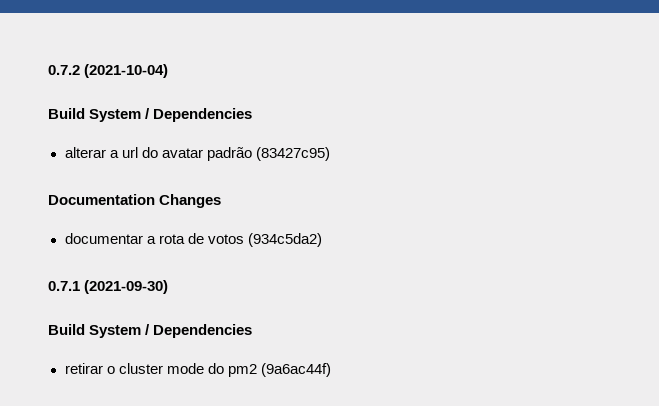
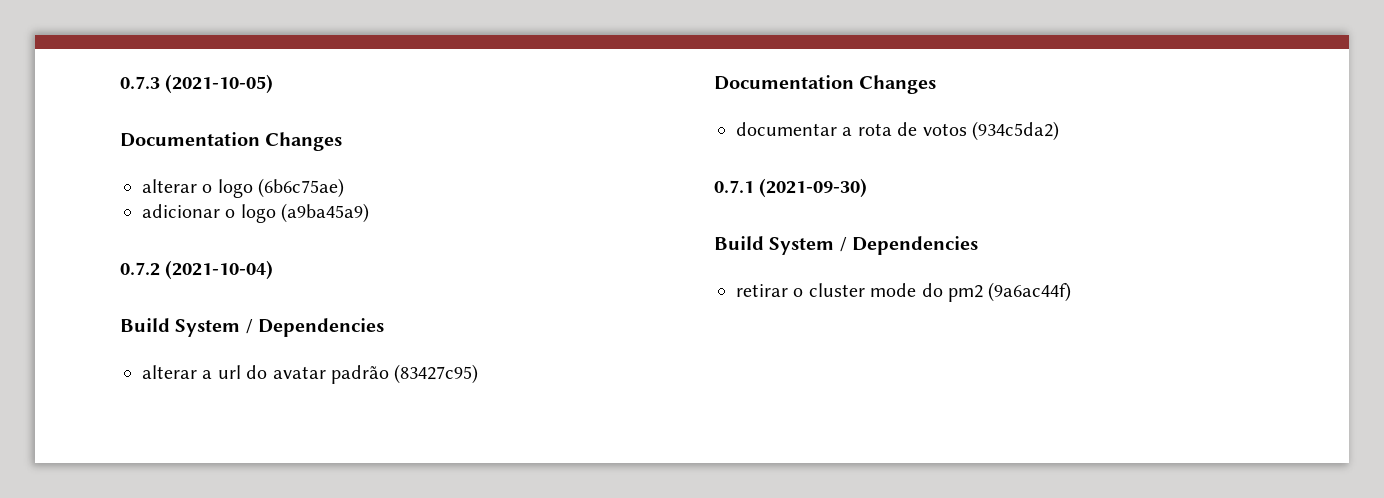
+ 0.7.3 (2021-10-05)
+ Documentation Changes
+ alterar o logo (6b6c75ae)
+ adicionar o logo (a9ba45a9)

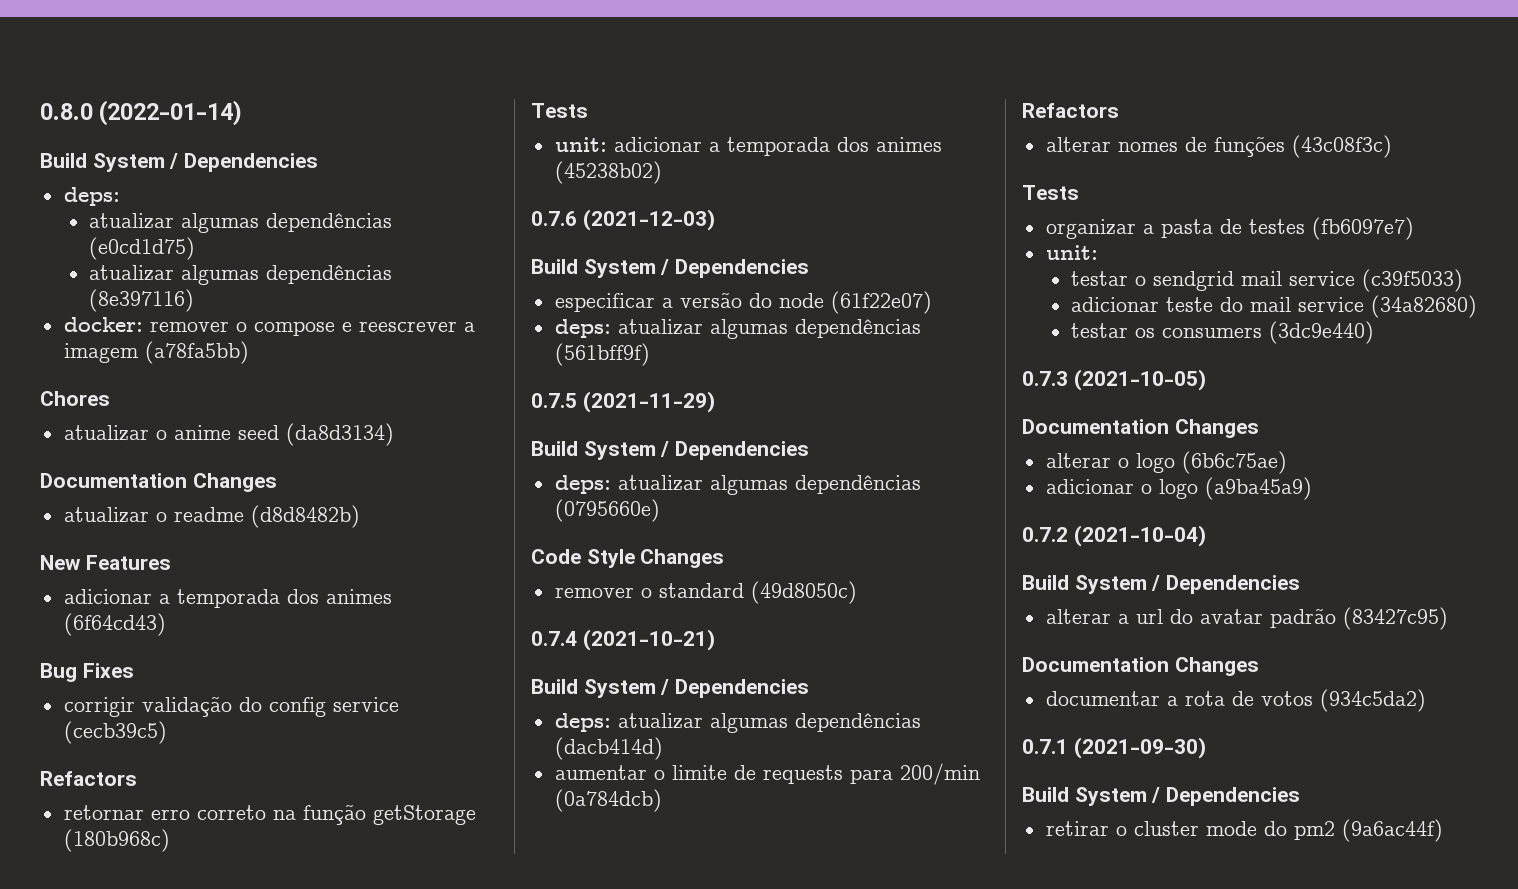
+ 0.8.0 (2022-01-14)
+ Build System / Dependencies
+ deps:
+ atualizar algumas dependências (e0cd1d75)
+ atualizar algumas dependências (8e397116)
+ docker: remover o compose e reescrever a imagem (a78fa5bb)
+ Chores
+ atualizar o anime seed (da8d3134)
+ Documentation Changes
+ atualizar o readme (d8d8482b)
+ New Features
+ adicionar a temporada dos animes (6f64cd43)
+ Bug Fixes
+ corrigir validação do config service (cecb39c5)
+ Refactors
+ retornar erro correto na função getStorage (180b968c)
+ Tests
+ unit: adicionar a temporada dos animes (45238b02)
+ 0.7.6 (2021-12-03)
+ Build System / Dependencies
+ especificar a versão do node (61f22e07)
+ deps: atualizar algumas dependências (561bff9f)
+ 0.7.5 (2021-11-29)
+ Build System / Dependencies
+ deps: atualizar algumas dependências (0795660e)
+ Code Style Changes
+ remover o standard (49d8050c)
+ 0.7.4 (2021-10-21)
+ Build System / Dependencies
+ deps: atualizar algumas dependências (dacb414d)
+ aumentar o limite de requests para 200/min (0a784dcb)
+ Refactors
+ alterar nomes de funções (43c08f3c)
+ Tests
+ organizar a pasta de testes (fb6097e7)
+ unit:
+ testar o sendgrid mail service (c39f5033)
+ adicionar teste do mail service (34a82680)
+ testar os consumers (3dc9e440)

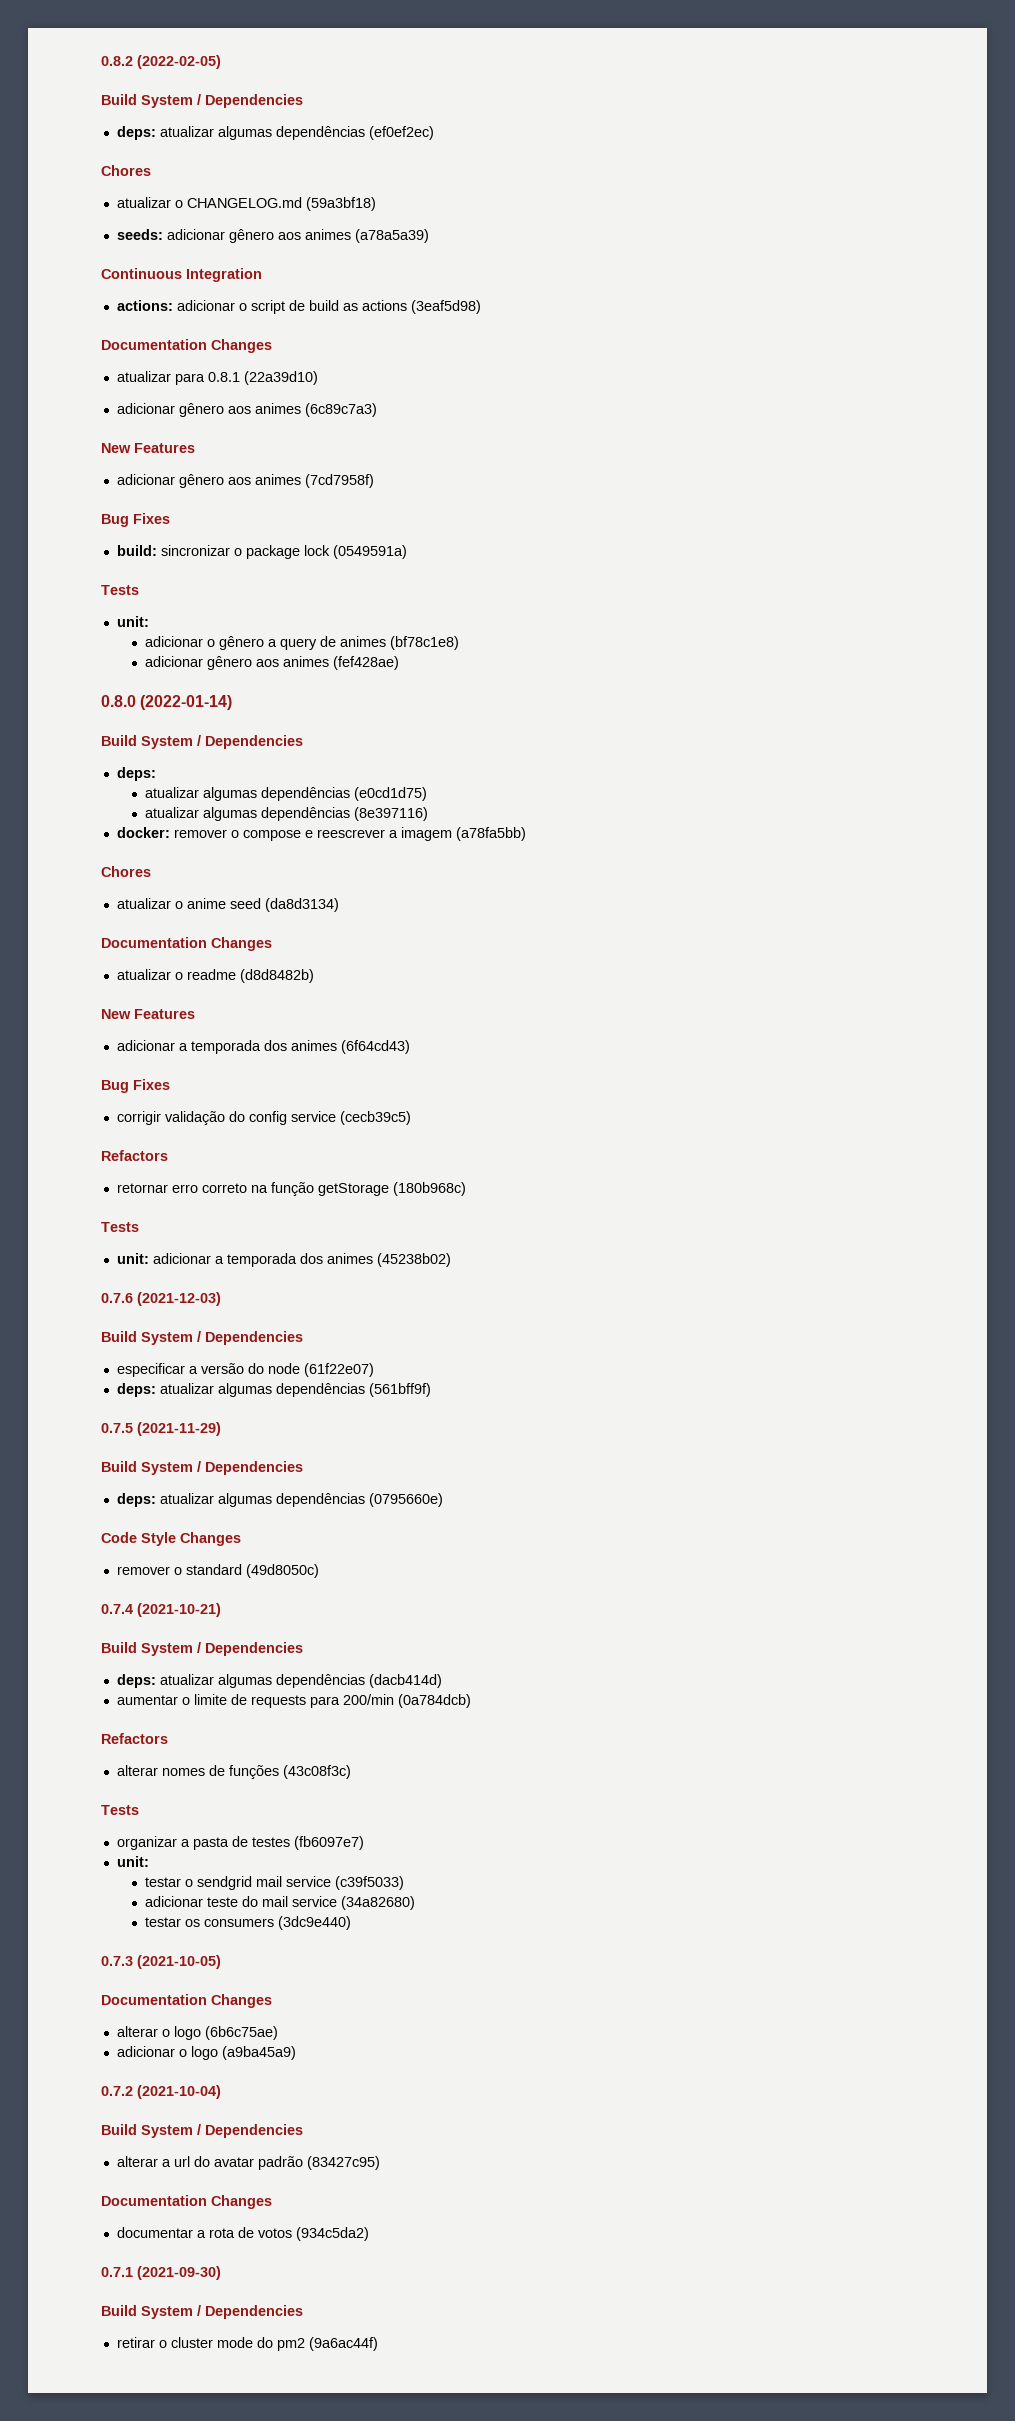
+ 0.8.2 (2022-02-05)
+ Build System / Dependencies
+ deps: atualizar algumas dependências (ef0ef2ec)
+ Chores
+ atualizar o CHANGELOG.md (59a3bf18)
+ seeds: adicionar gênero aos animes (a78a5a39)
+ Continuous Integration
+ actions: adicionar o script de build as actions (3eaf5d98)
+ Documentation Changes
+ atualizar para 0.8.1 (22a39d10)
+ adicionar gênero aos animes (6c89c7a3)
+ New Features
+ adicionar gênero aos animes (7cd7958f)
+ Bug Fixes
+ build: sincronizar o package lock (0549591a)
+ Tests
+ unit:
+ adicionar o gênero a query de animes (bf78c1e8)
+ adicionar gênero aos animes (fef428ae)

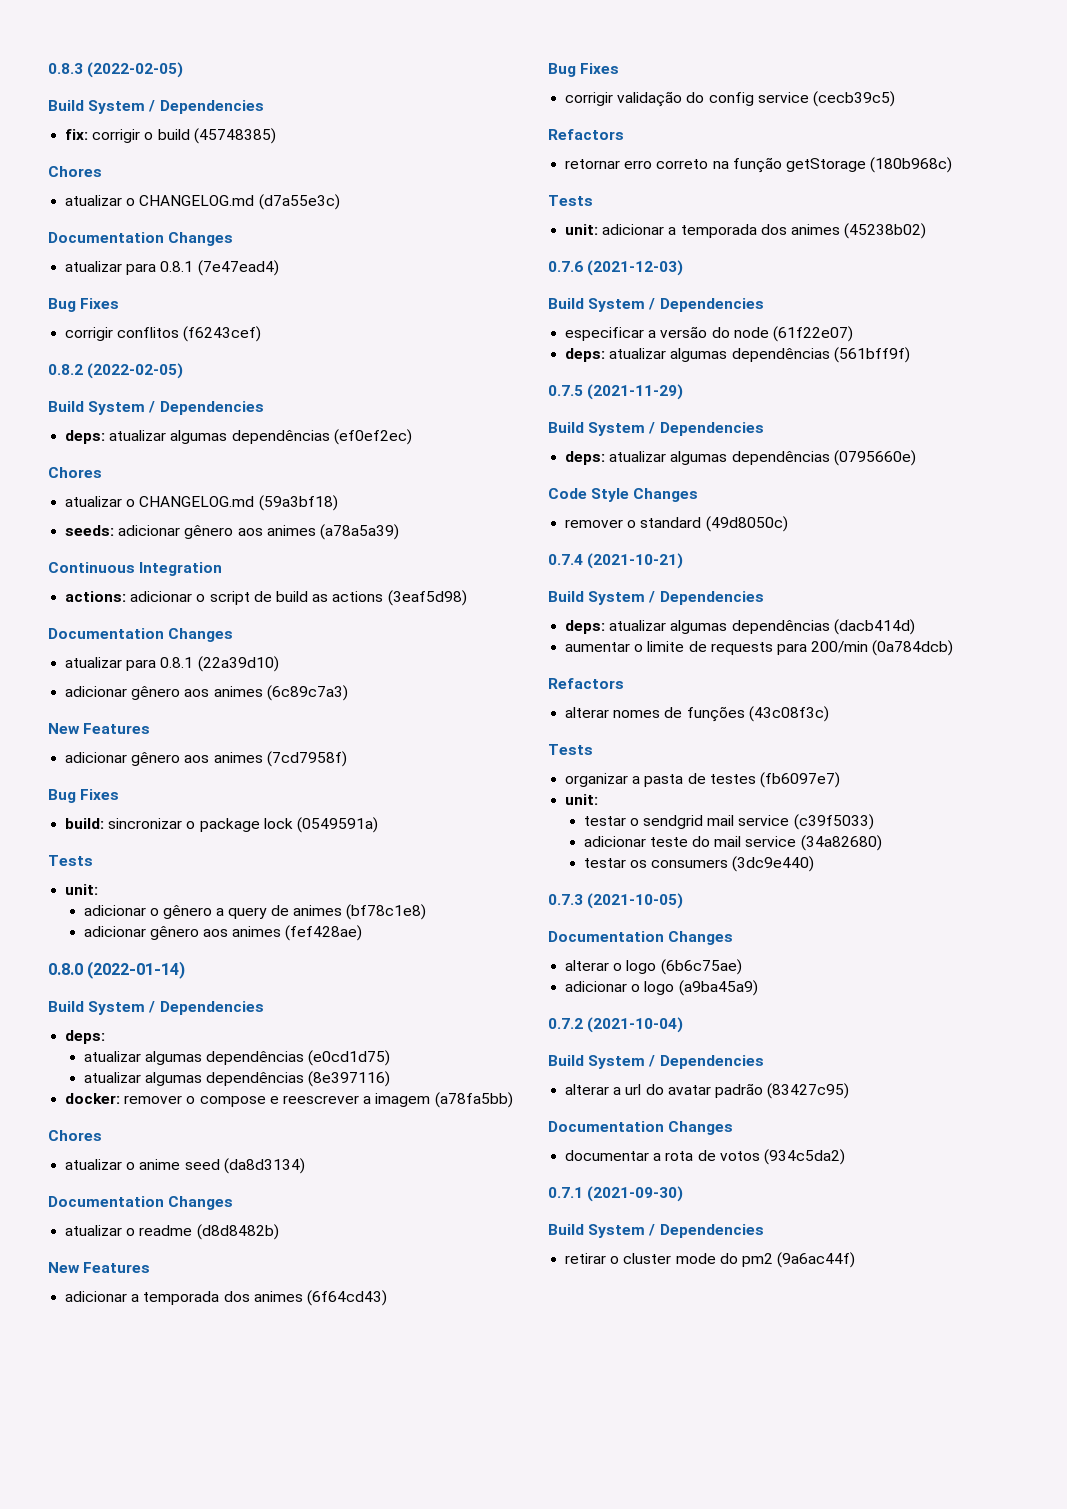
+ 0.8.3 (2022-02-05)
+ Build System / Dependencies
+ fix: corrigir o build (45748385)
+ Chores
+ atualizar o CHANGELOG.md (d7a55e3c)
+ Documentation Changes
+ atualizar para 0.8.1 (7e47ead4)
+ Bug Fixes
+ corrigir conflitos (f6243cef)

